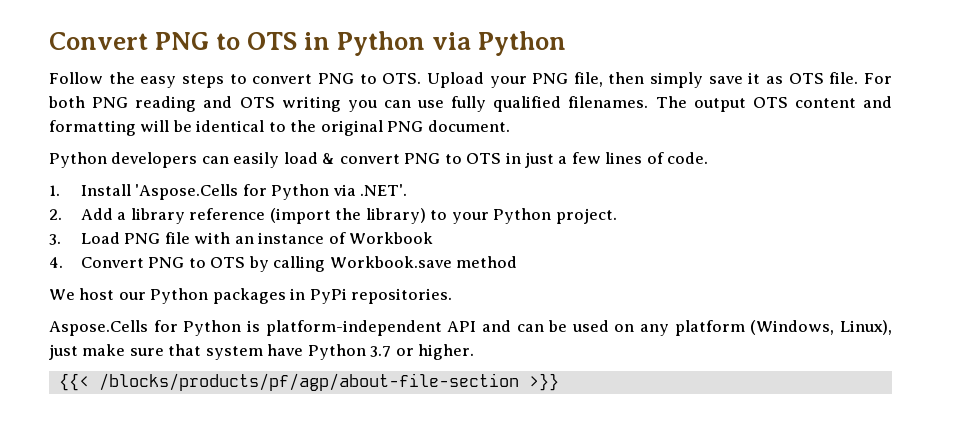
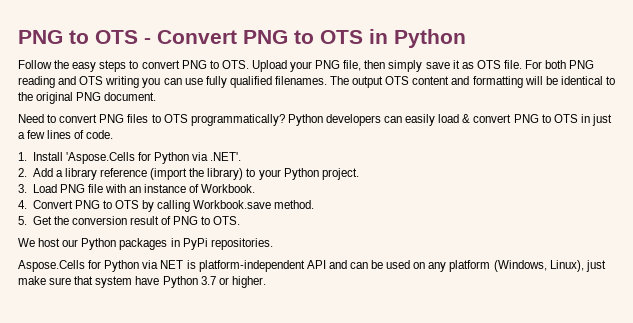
- Convert PNG to OTS in Python via Python
+ PNG to OTS - Convert PNG to OTS in Python
+ Need to convert PNG files to OTS programmatically?
- 3. Load PNG file with an instance of Workbook
+ 3. Load PNG file with an instance of Workbook.
- 4. Convert PNG to OTS by calling Workbook.save method
+ 4. Convert PNG to OTS by calling Workbook.save method.
+ 5. Get the conversion result of PNG to OTS.
- Aspose.Cells for Python is platform-independent API and can be used on any platform (Windows, Linux), just make sure that system have Python 3.7 or higher.
+ Aspose.Cells for Python via NET is platform-independent API and can be used on any platform (Windows, Linux), just make sure that system have Python 3.7 or higher.
- {{< /blocks/products/pf/agp/about-file-section >}}

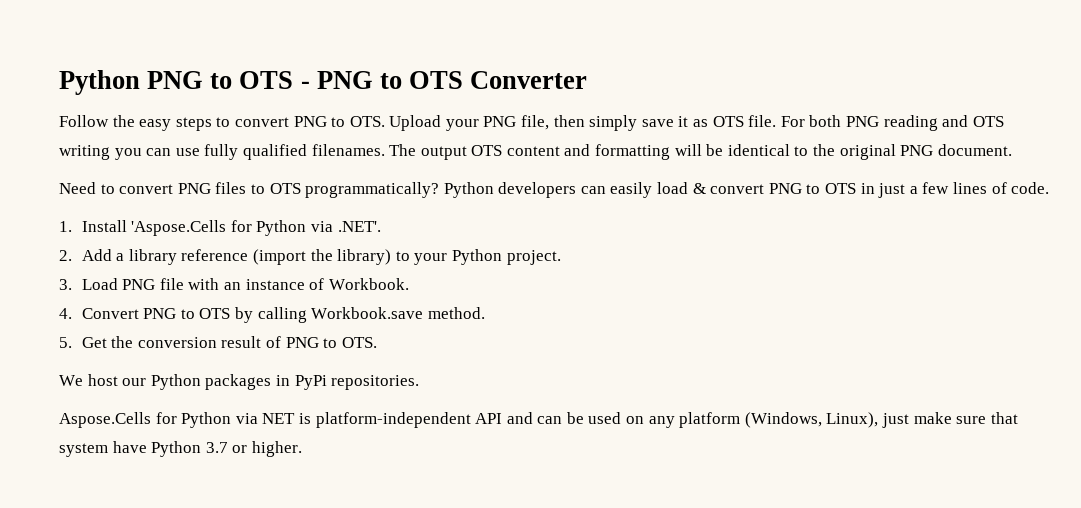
- PNG to OTS - Convert PNG to OTS in Python
+ Python PNG to OTS - PNG to OTS Converter

